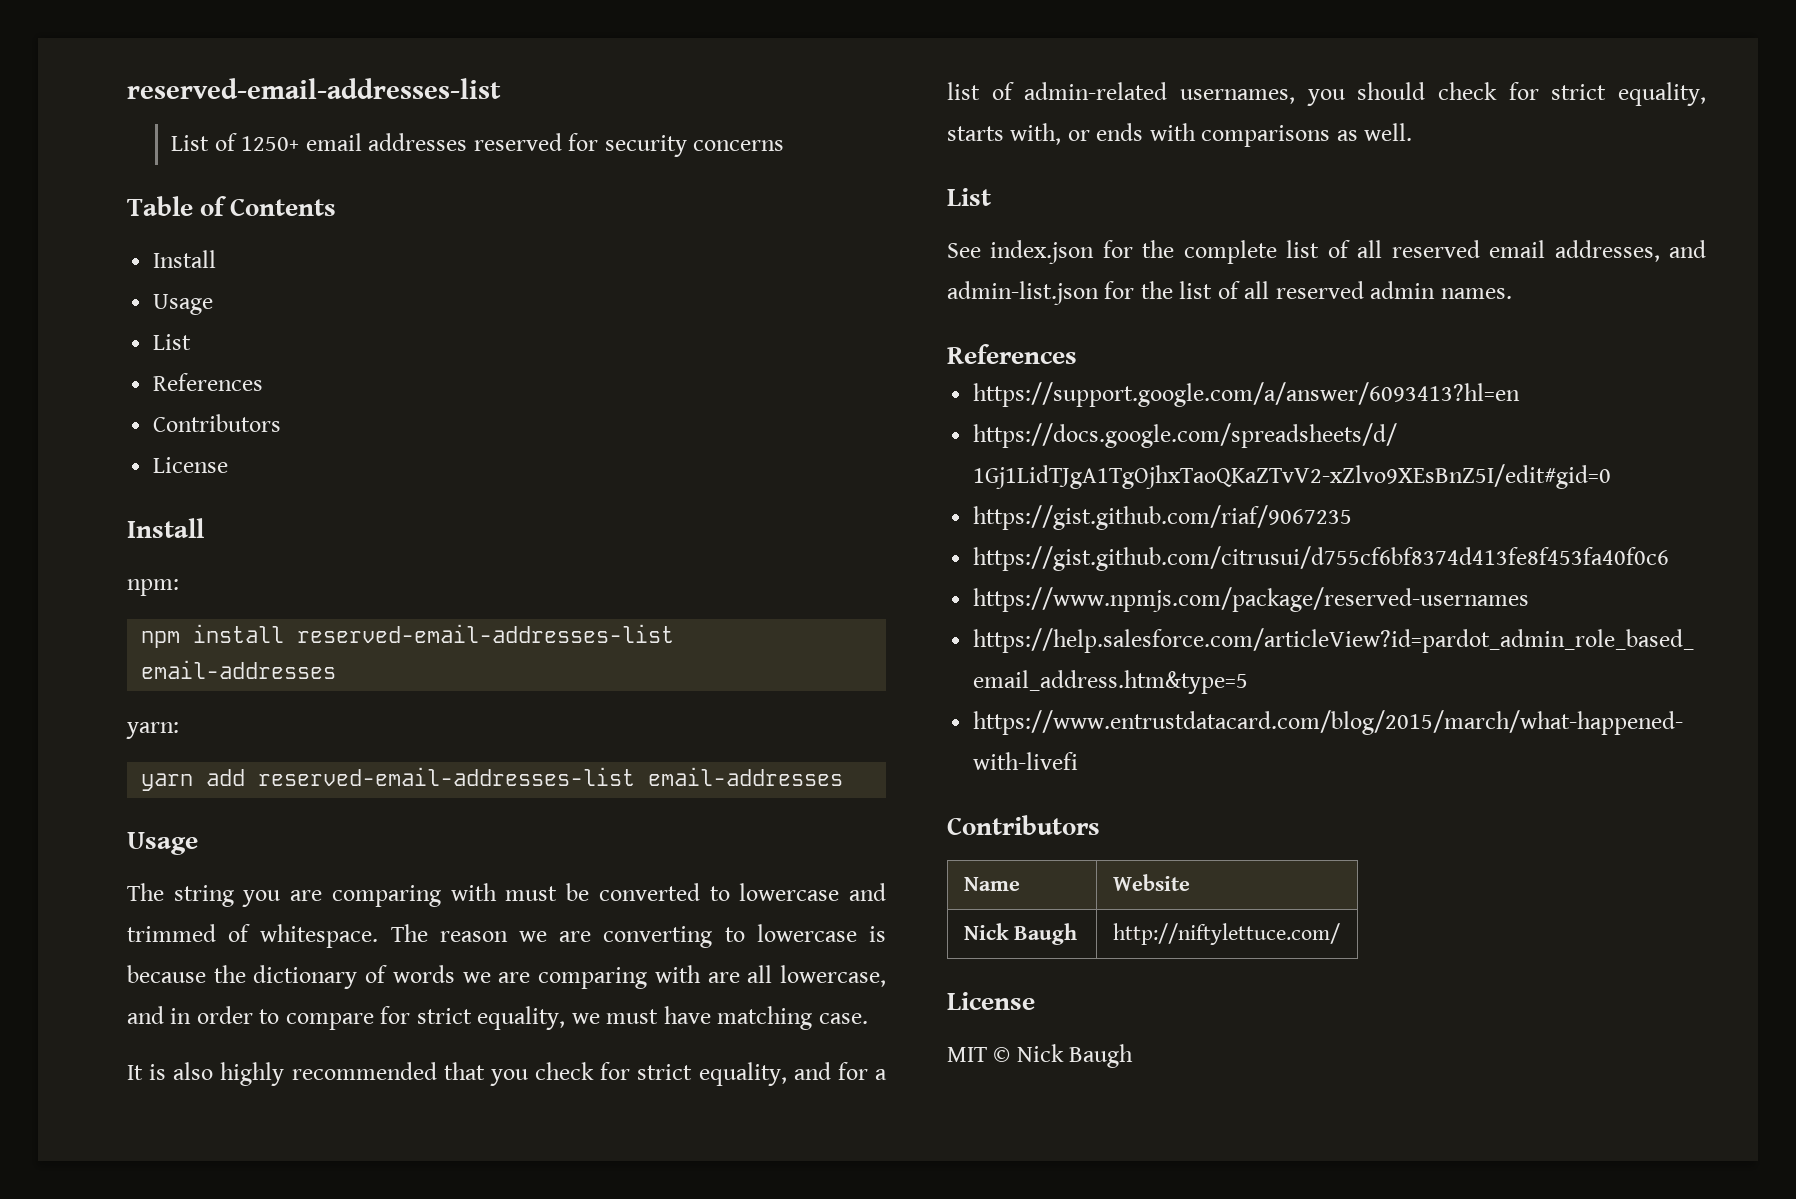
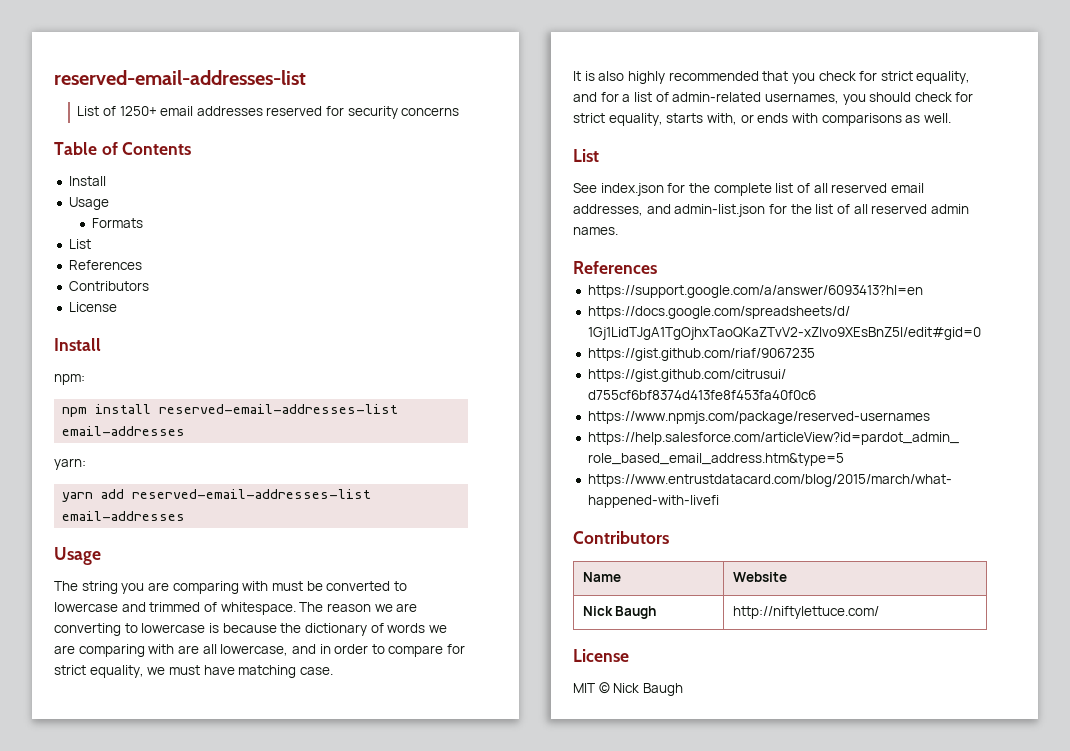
+ Formats

